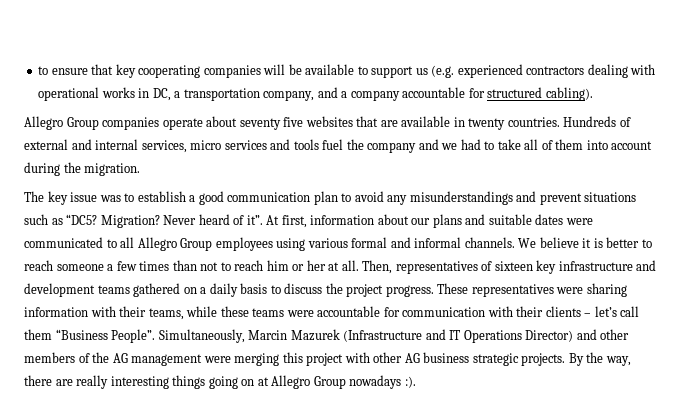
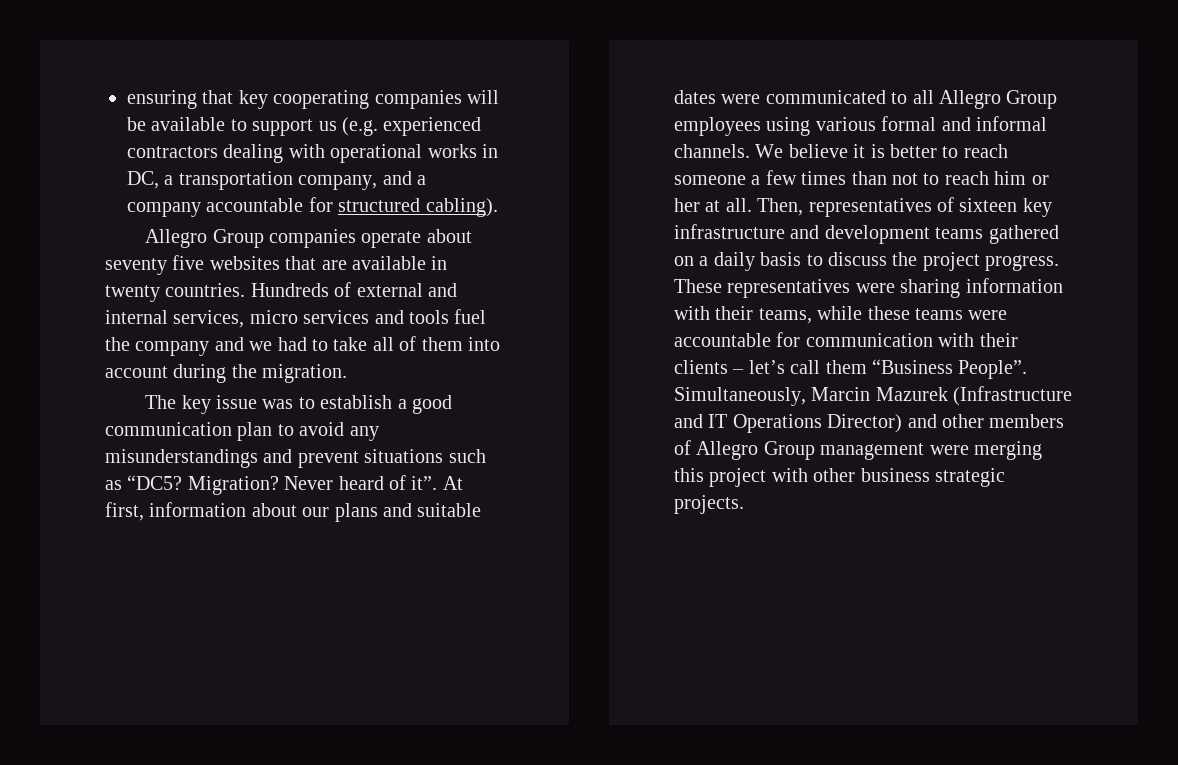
- to ensure that key cooperating companies will be available to support us (e.g. experienced contractors dealing with operational works in DC, a transportation company, and a company accountable for structured cabling).
+ ensuring that key cooperating companies will be available to support us (e.g. experienced contractors dealing with operational works in DC, a transportation company, and a company accountable for structured cabling).
- Simultaneously, Marcin Mazurek (Infrastructure and IT Operations Director) and other members of the AG management were merging this project with other AG business strategic projects. By the way, there are really interesting things going on at Allegro Group nowadays :).
+ Simultaneously, Marcin Mazurek (Infrastructure and IT Operations Director) and other members of Allegro Group management were merging this project with other business strategic projects.

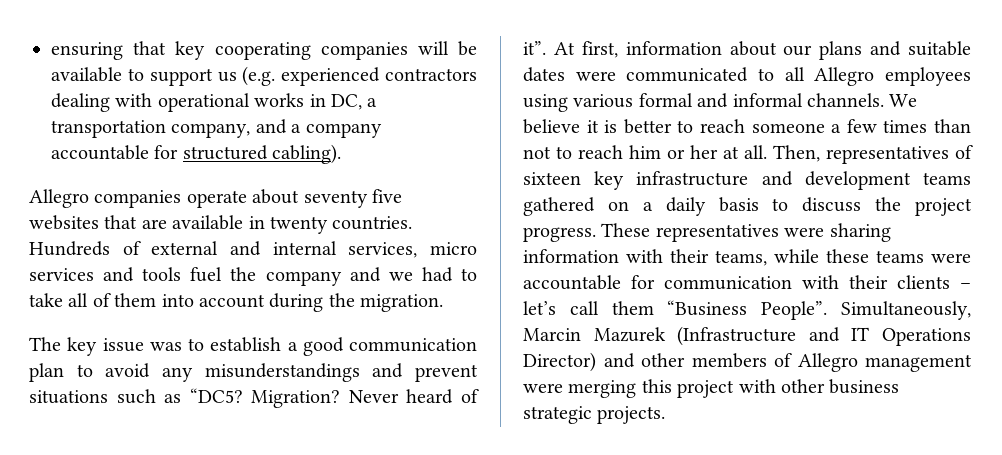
- Allegro Group companies operate about seventy five websites that are available in twenty countries.
+ Allegro companies operate about seventy five websites that are available in twenty countries.
- At first, information about our plans and suitable dates were communicated to all Allegro Group employees using various formal and informal channels.
+ At first, information about our plans and suitable dates were communicated to all Allegro employees using various formal and informal channels.
- Simultaneously, Marcin Mazurek (Infrastructure and IT Operations Director) and other members of Allegro Group management were merging this project with other business strategic projects.
+ Simultaneously, Marcin Mazurek (Infrastructure and IT Operations Director) and other members of Allegro management were merging this project with other business strategic projects.

